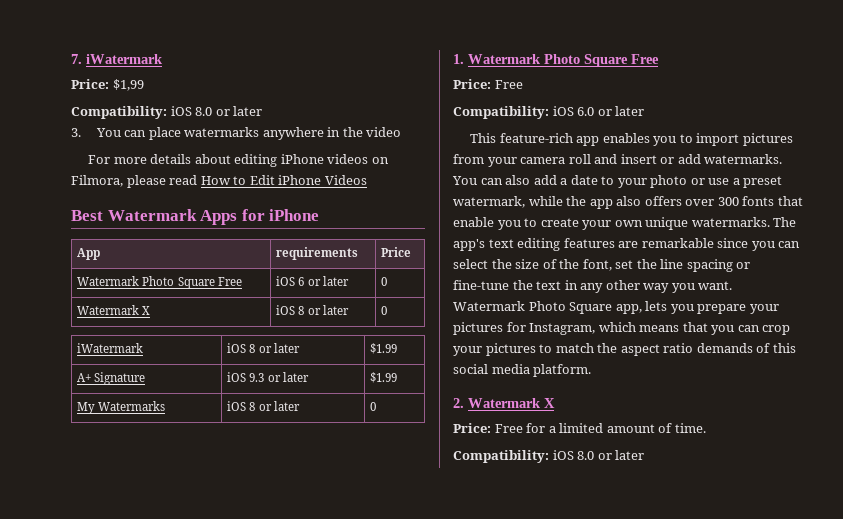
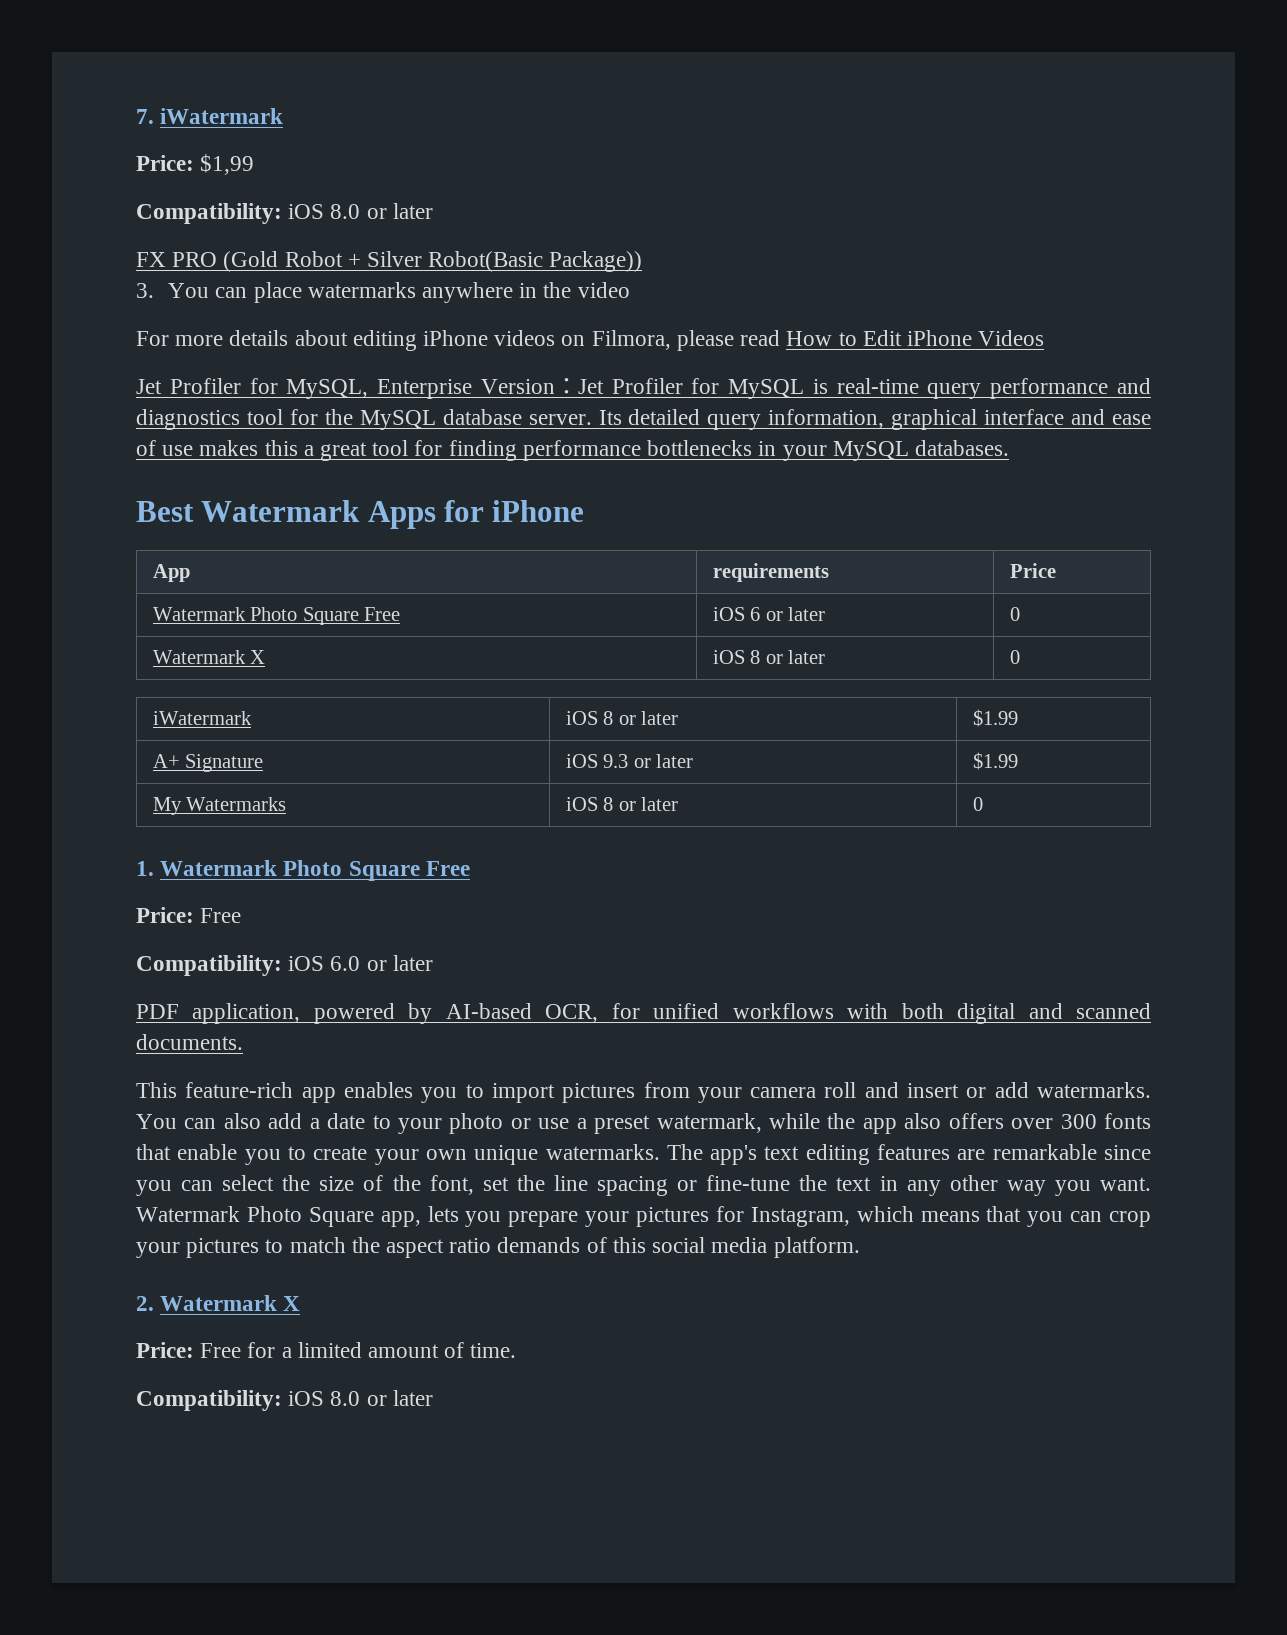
+ FX PRO (Gold Robot + Silver Robot(Basic Package))
+ Jet Profiler for MySQL, Enterprise Version：Jet Profiler for MySQL is real-time query performance and diagnostics tool for the MySQL database server. Its detailed query information, graphical interface and ease of use makes this a great tool for finding performance bottlenecks in your MySQL databases.
+ PDF application, powered by AI-based OCR, for unified workflows with both digital and scanned documents.

